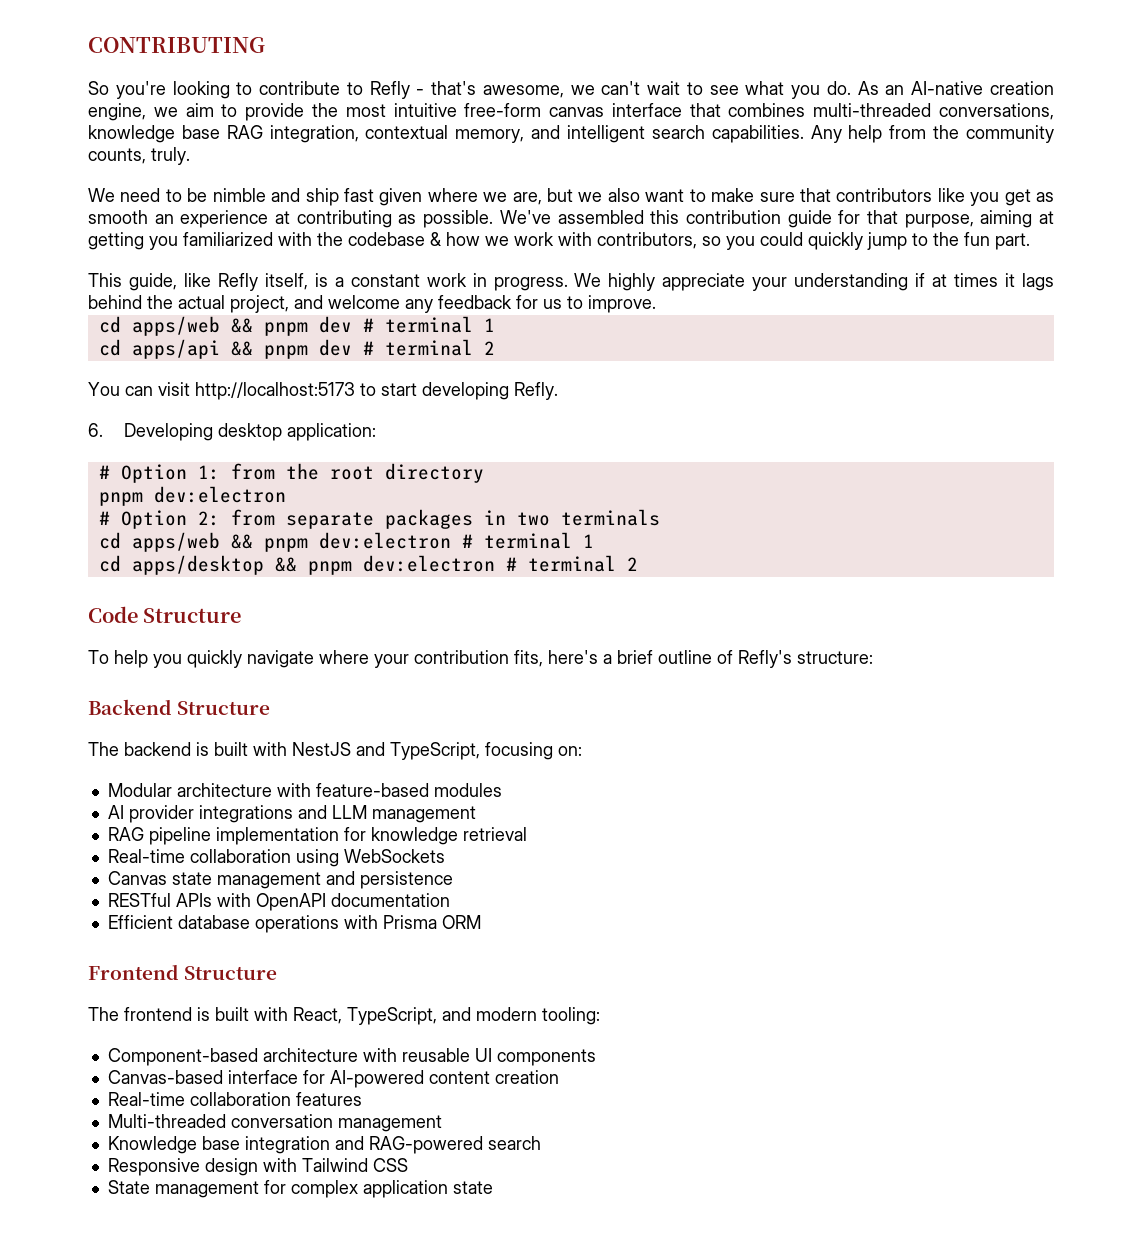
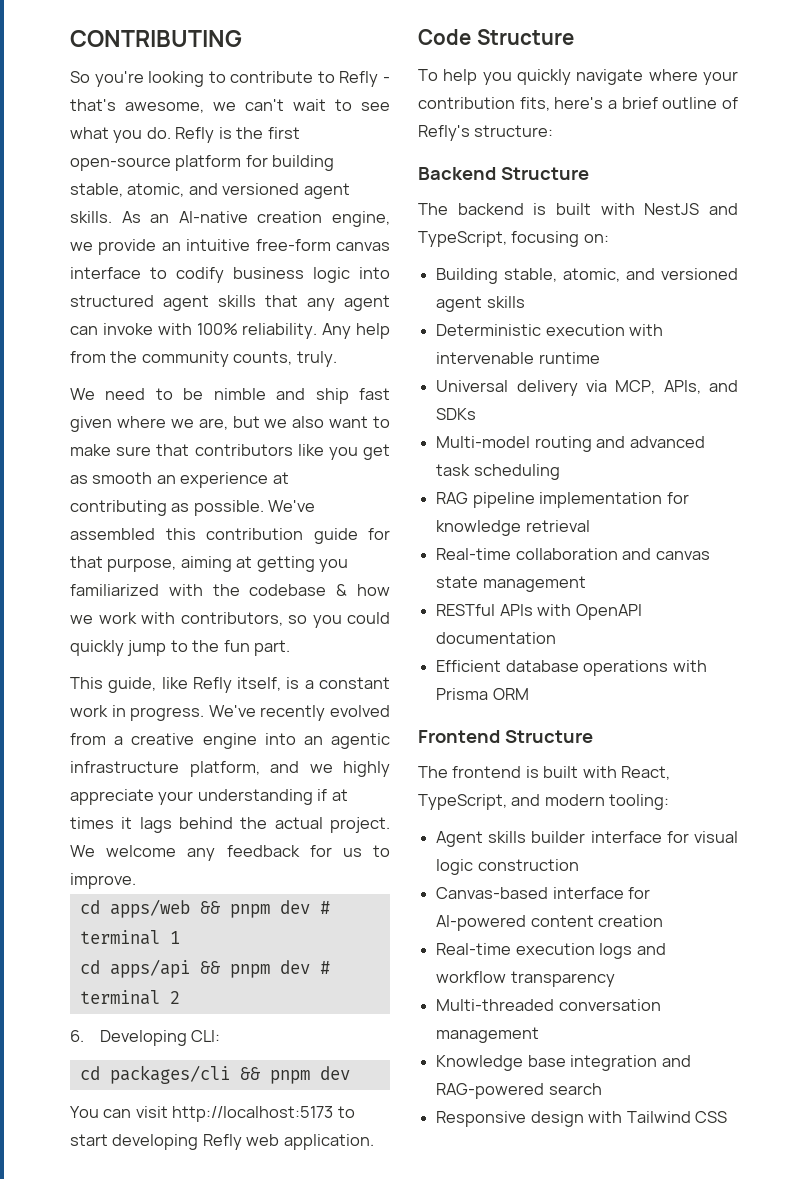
+ Refly is the first open-source platform for building stable, atomic, and versioned agent skills.
- As an AI-native creation engine, we aim to provide the most intuitive free-form canvas interface that combines multi-threaded conversations, knowledge base RAG integration, contextual memory, and intelligent search capabilities.
+ As an AI-native creation engine, we provide an intuitive free-form canvas interface to codify business logic into structured agent skills that any agent can invoke with 100% reliability.
- We highly appreciate your understanding if at times it lags behind the actual project, and welcome any feedback for us to improve.
+ We've recently evolved from a creative engine into an agentic infrastructure platform, and we highly appreciate your understanding if at times it lags behind the actual project. We welcome any feedback for us to improve.
+ 6. Developing CLI:
+ cd packages/cli && pnpm dev
- You can visit http://localhost:5173 to start developing Refly.
- 6. Developing desktop application:
- # Option 1: from the root directory
- pnpm dev:electron
- # Option 2: from separate packages in two terminals
- cd apps/web && pnpm dev:electron # terminal 1
- cd apps/desktop && pnpm dev:electron # terminal 2
+ You can visit http://localhost:5173 to start developing Refly web application.
- Modular architecture with feature-based modules
- AI provider integrations and LLM management
+ Building stable, atomic, and versioned agent skills
+ Deterministic execution with intervenable runtime
+ Universal delivery via MCP, APIs, and SDKs
+ Multi-model routing and advanced task scheduling
- Real-time collaboration using WebSockets
- Canvas state management and persistence
+ Real-time collaboration and canvas state management
- Component-based architecture with reusable UI components
+ Agent skills builder interface for visual logic construction
- Real-time collaboration features
+ Real-time execution logs and workflow transparency
- State management for complex application state

